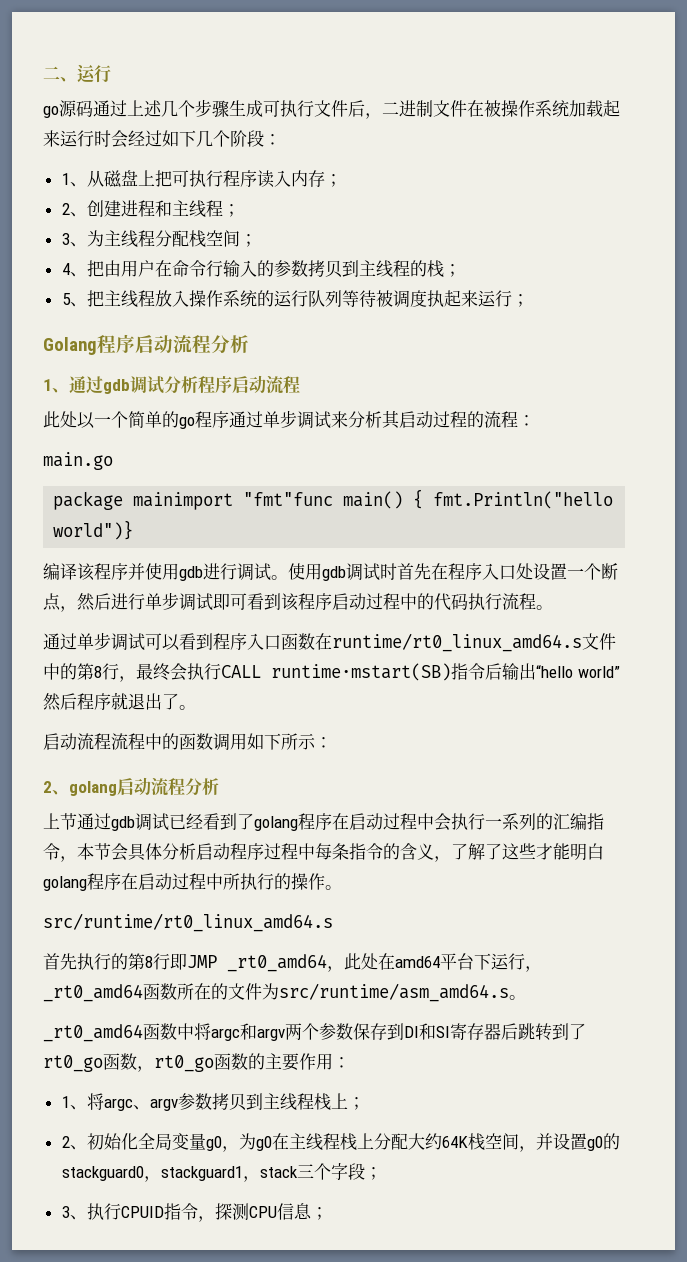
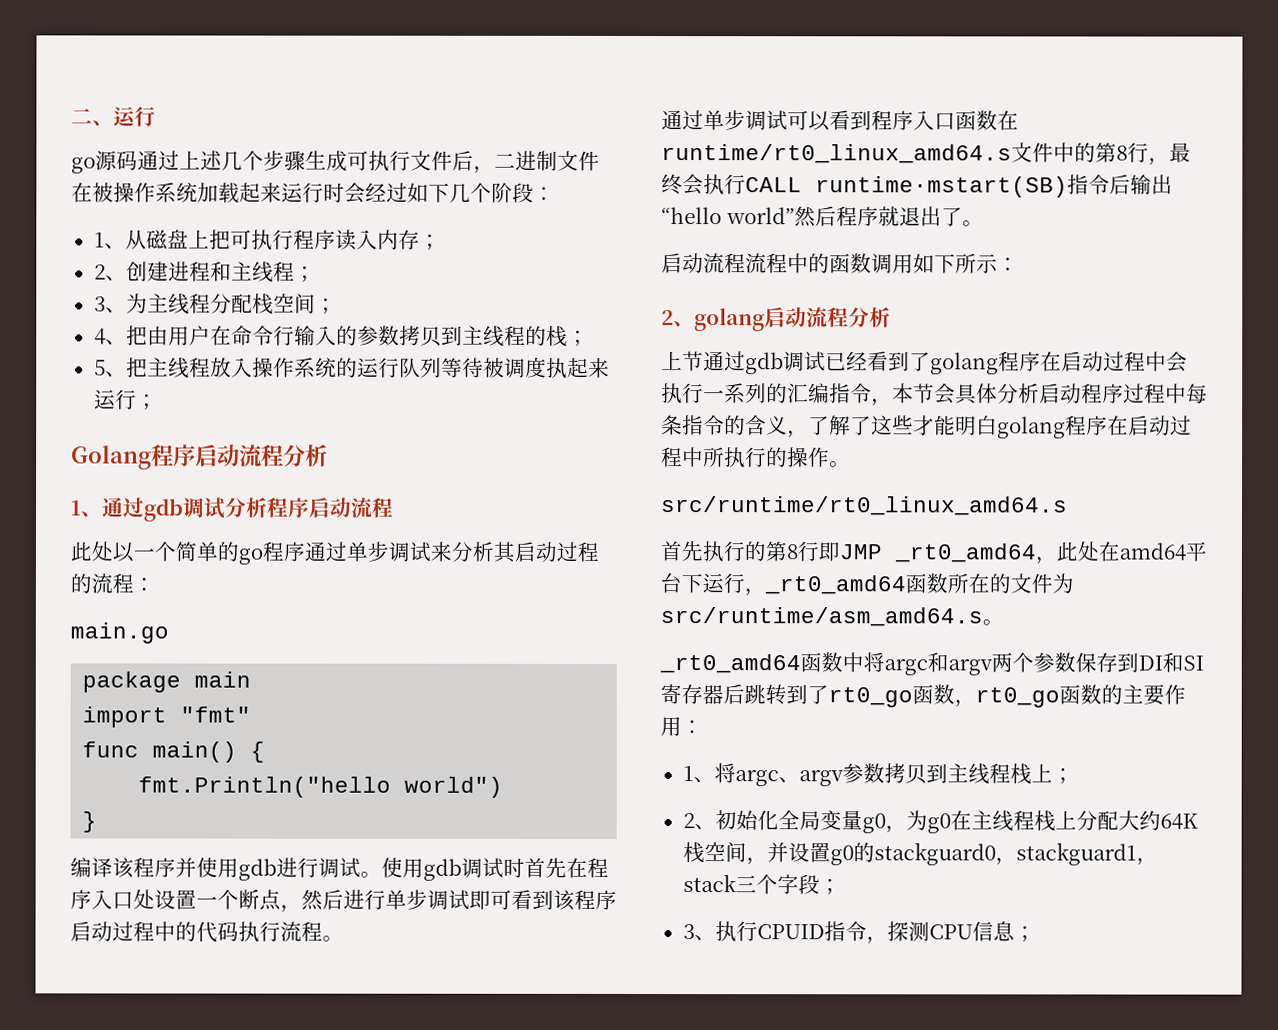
- package mainimport "fmt"func main() { fmt.Println("hello world")}
+ package main
+ import "fmt"
+ func main() {
+ fmt.Println("hello world")
+ }

